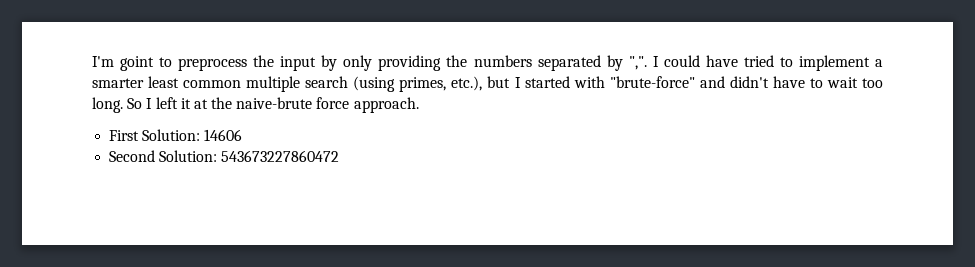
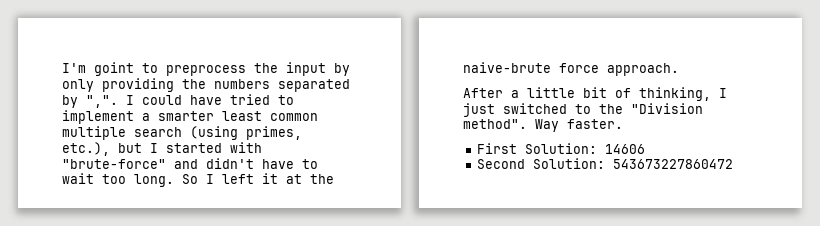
+ After a little bit of thinking, I just switched to the "Division method". Way faster.

